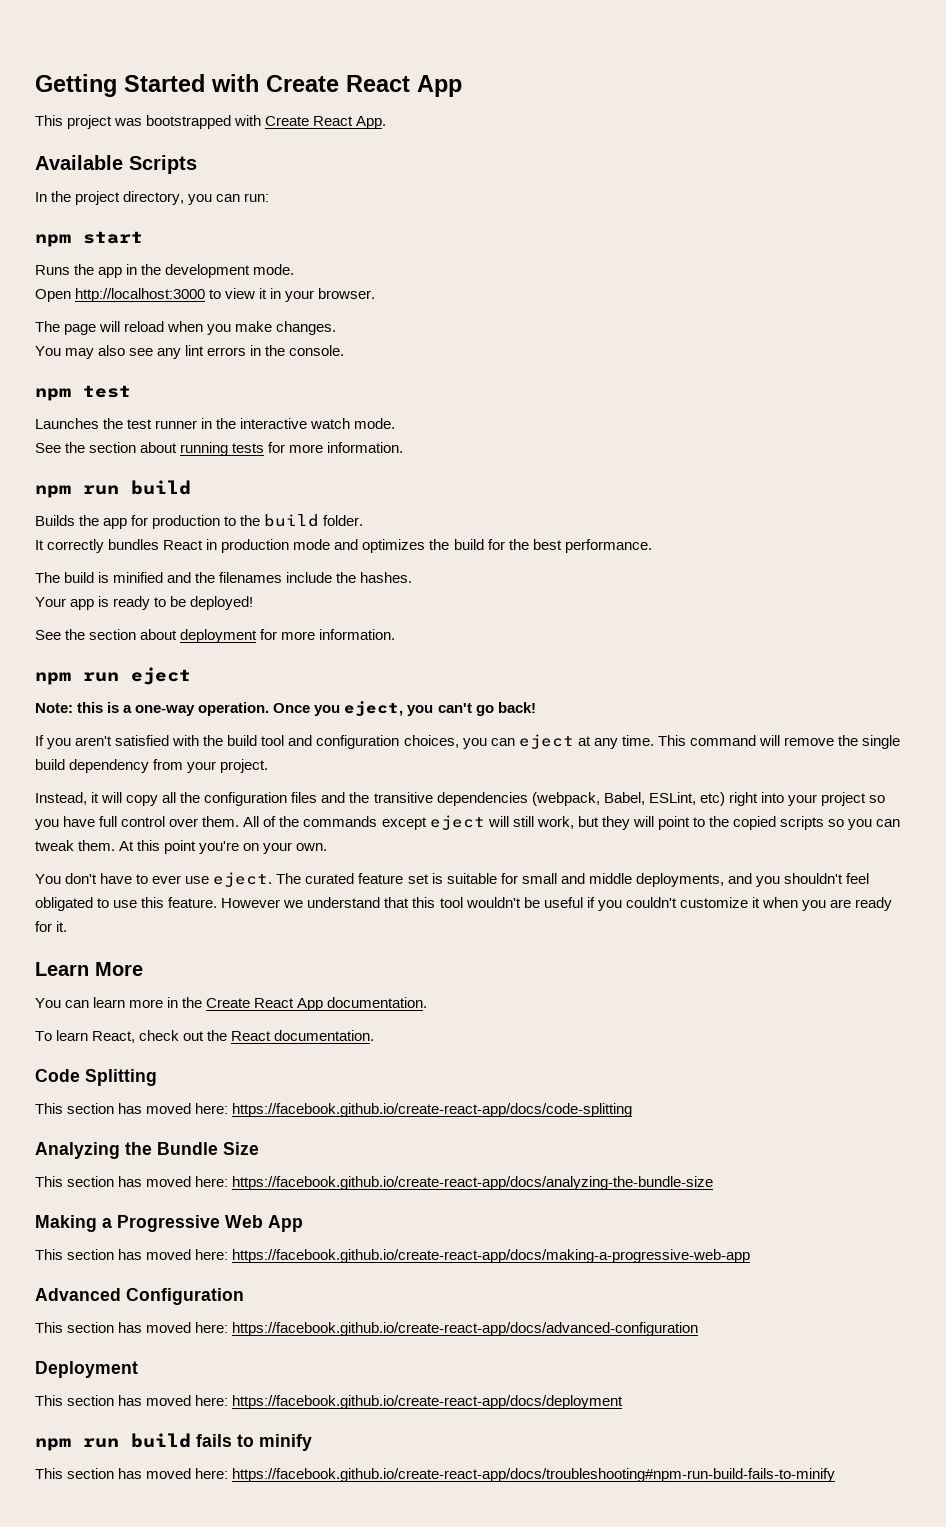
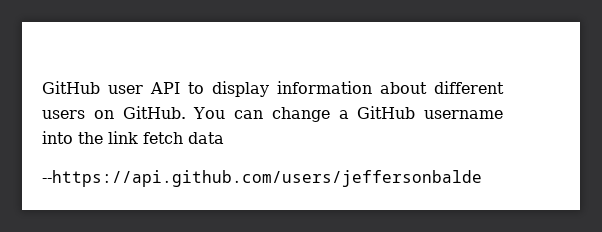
- Getting Started with Create React App
- This project was bootstrapped with Create React App.
- Available Scripts
- In the project directory, you can run:
- npm start
- Runs the app in the development mode.
- Open http://localhost:3000 to view it in your browser.
- The page will reload when you make changes.
- You may also see any lint errors in the console.
- npm test
- Launches the test runner in the interactive watch mode.
- See the section about running tests for more information.
- npm run build
- Builds the app for production to the build folder.
- It correctly bundles React in production mode and optimizes the build for the best performance.
- The build is minified and the filenames include the hashes.
- Your app is ready to be deployed!
- See the section about deployment for more information.
- npm run eject
- Note: this is a one-way operation. Once you eject, you can't go back!
- If you aren't satisfied with the build tool and configuration choices, you can eject at any time. This command will remove the single build dependency from your project.
- Instead, it will copy all the configuration files and the transitive dependencies (webpack, Babel, ESLint, etc) right into your project so you have full control over them. All of the commands except eject will still work, but they will point to the copied scripts so you can tweak them. At this point you're on your own.
- You don't have to ever use eject. The curated feature set is suitable for small and middle deployments, and you shouldn't feel obligated to use this feature. However we understand that this tool wouldn't be useful if you couldn't customize it when you are ready for it.
- Learn More
- You can learn more in the Create React App documentation.
- To learn React, check out the React documentation.
- Code Splitting
- This section has moved here: https://facebook.github.io/create-react-app/docs/code-splitting
- Analyzing the Bundle Size
- This section has moved here: https://facebook.github.io/create-react-app/docs/analyzing-the-bundle-size
- Making a Progressive Web App
- This section has moved here: https://facebook.github.io/create-react-app/docs/making-a-progressive-web-app
- Advanced Configuration
- This section has moved here: https://facebook.github.io/create-react-app/docs/advanced-configuration
- Deployment
- This section has moved here: https://facebook.github.io/create-react-app/docs/deployment
- npm run build fails to minify
- This section has moved here: https://facebook.github.io/create-react-app/docs/troubleshooting#npm-run-build-fails-to-minify
+ GitHub user API to display information about different users on GitHub. You can change a GitHub username into the link fetch data
+ --https://api.github.com/users/jeffersonbalde

